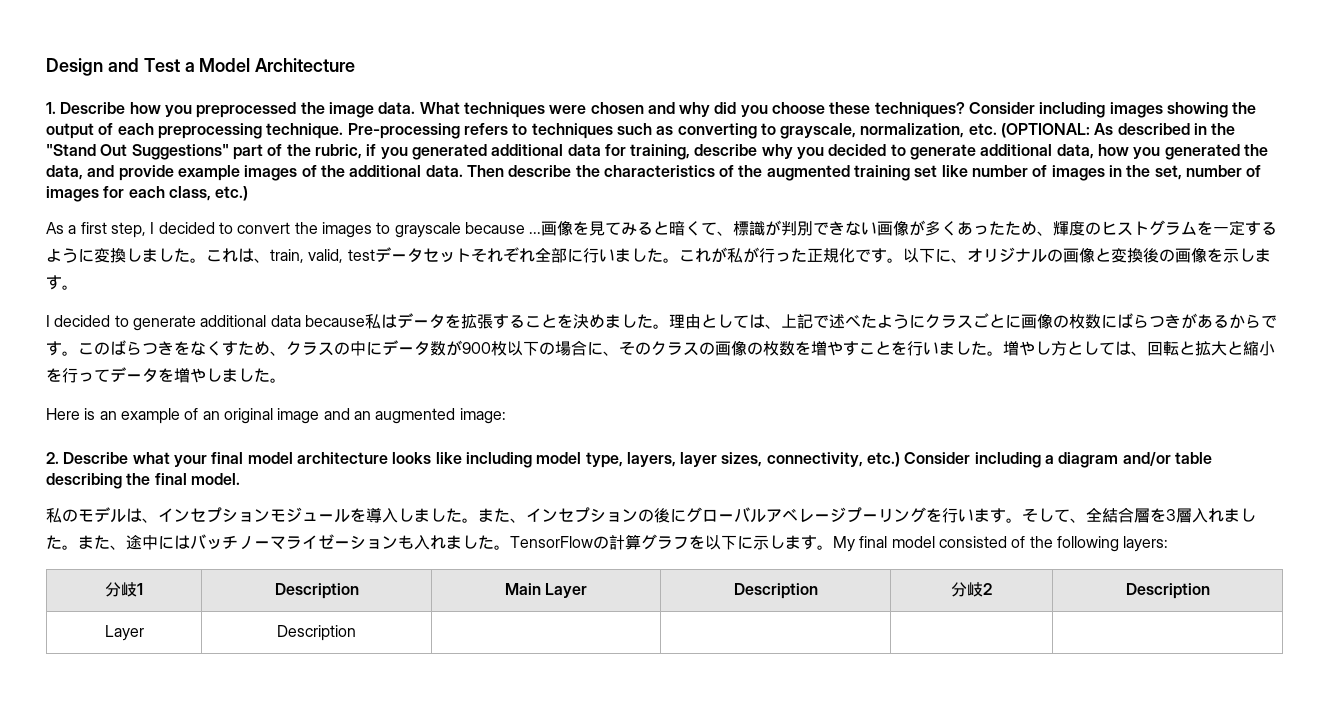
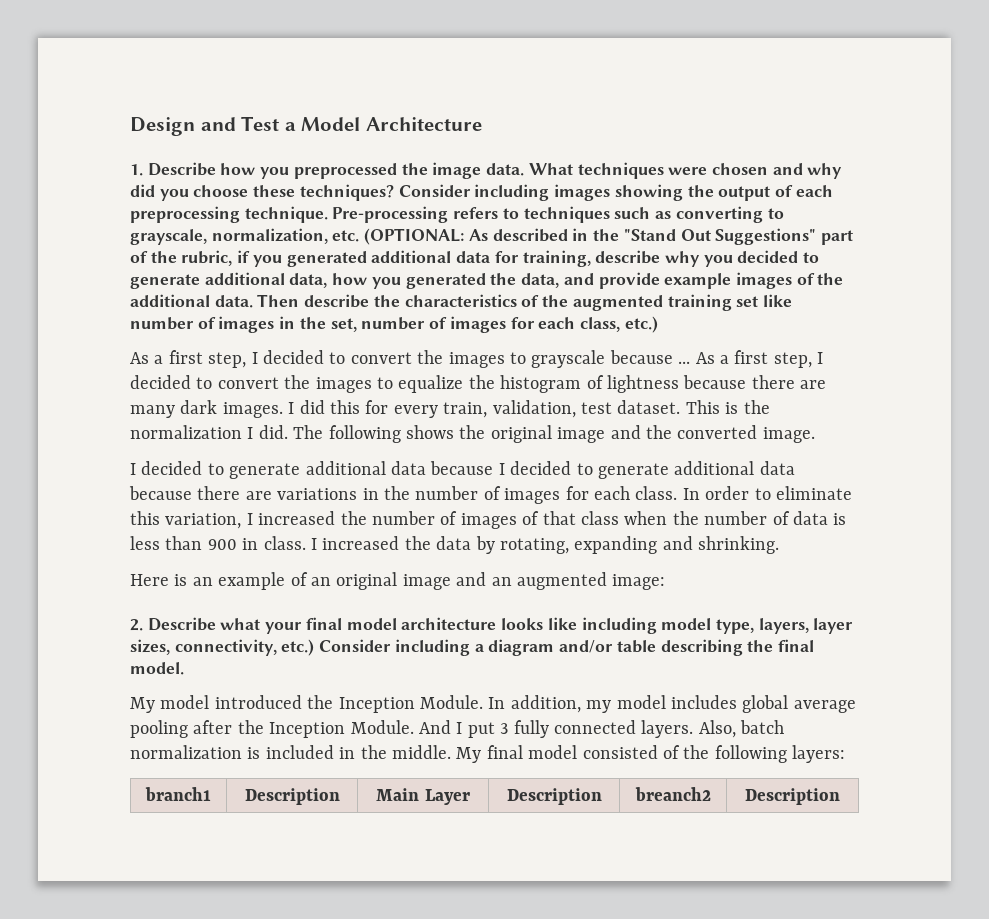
- 画像を見てみると暗くて、標識が判別できない画像が多くあったため、輝度のヒストグラムを一定するように変換しました。これは、train, valid, testデータセットそれぞれ全部に行いました。これが私が行った正規化です。以下に、オリジナルの画像と変換後の画像を示します。
- I decided to generate additional data because私はデータを拡張することを決めました。理由としては、上記で述べたようにクラスごとに画像の枚数にばらつきがあるからです。このばらつきをなくすため、クラスの中にデータ数が900枚以下の場合に、そのクラスの画像の枚数を増やすことを行いました。増やし方としては、回転と拡大と縮小を行ってデータを増やしました。
+ As a first step, I decided to convert the images to equalize the histogram of lightness because there are many dark images. I did this for every train, validation, test dataset. This is the normalization I did. The following shows the original image and the converted image.
+ I decided to generate additional data because I decided to generate additional data because there are variations in the number of images for each class. In order to eliminate this variation, I increased the number of images of that class when the number of data is less than 900 in class. I increased the data by rotating, expanding and shrinking.
- 私のモデルは、インセプションモジュールを導入しました。また、インセプションの後にグローバルアベレージプーリングを行います。そして、全結合層を3層入れました。また、途中にはバッチノーマライゼーションも入れました。TensorFlowの計算グラフを以下に示します。
+ My model introduced the Inception Module. In addition, my model includes global average pooling after the Inception Module. And I put 3 fully connected layers. Also, batch normalization is included in the middle.
- 分岐1 | Description | Main Layer | Description | 分岐2 | Description
- Layer | Description | | | |
+ branch1 | Description | Main Layer | Description | breanch2 | Description

